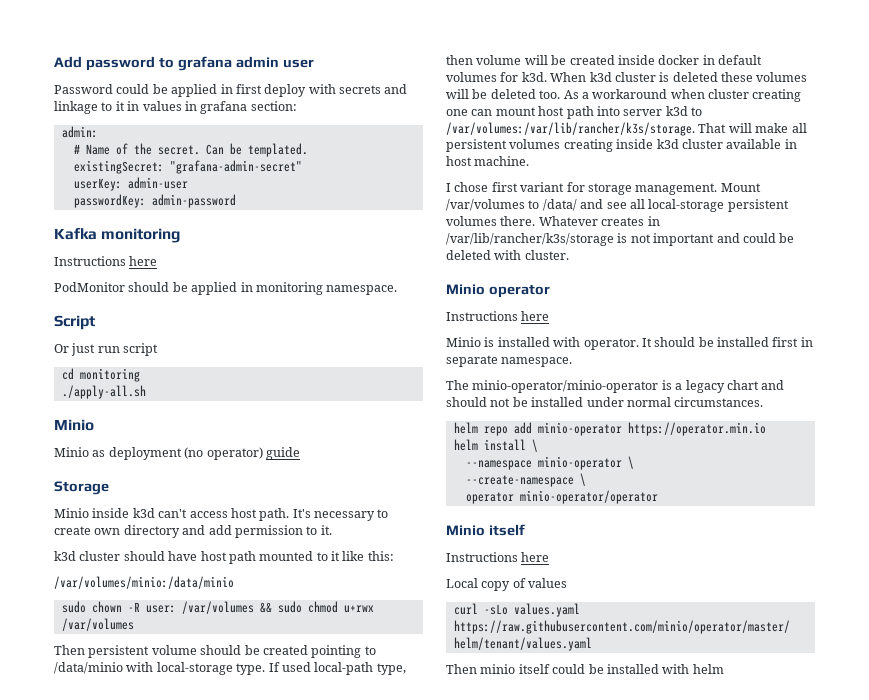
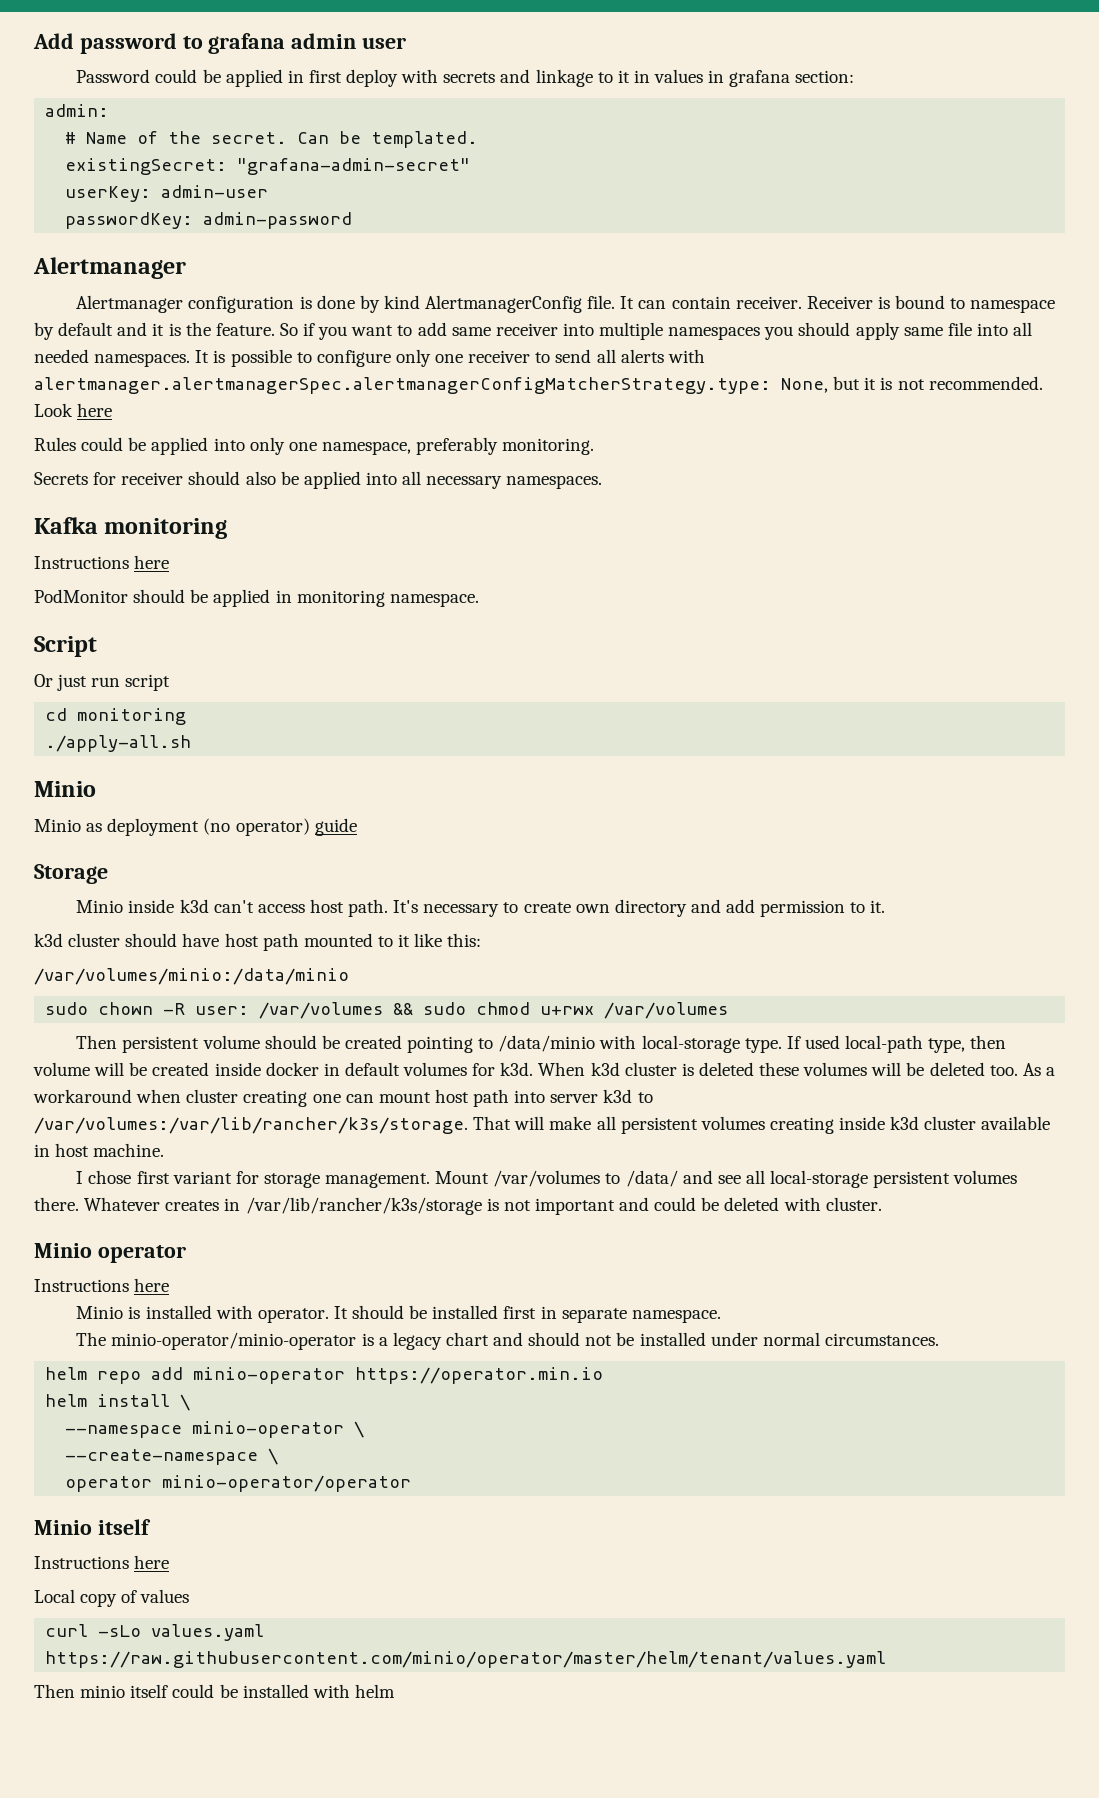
  passwordKey: admin-password
+ Alertmanager
+ Alertmanager configuration is done by kind AlertmanagerConfig file. It can contain receiver. Receiver is bound to namespace by default and it is the feature. So if you want to add same receiver into multiple namespaces you should apply same file into all needed namespaces. It is possible to configure only one receiver to send all alerts with alertmanager.alertmanagerSpec.alertmanagerConfigMatcherStrategy.type: None, but it is not recommended. Look here
+ Rules could be applied into only one namespace, preferably monitoring.
+ Secrets for receiver should also be applied into all necessary namespaces.

